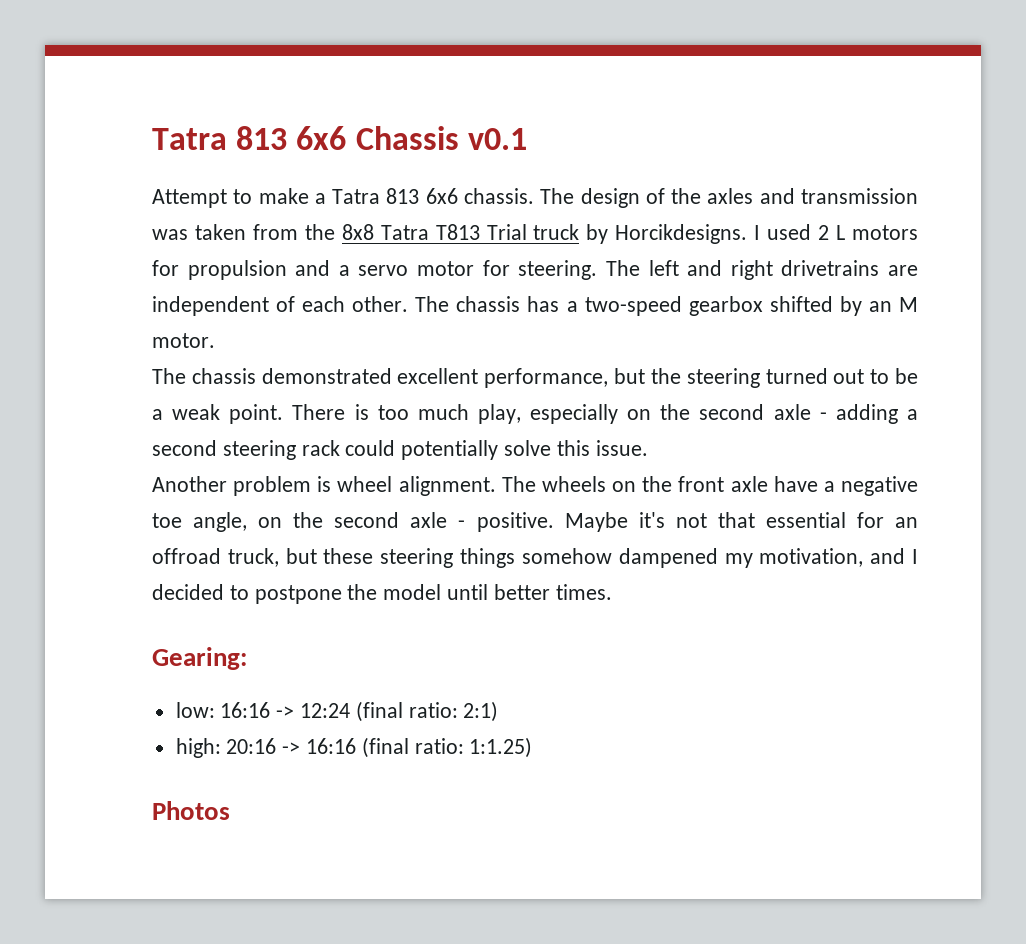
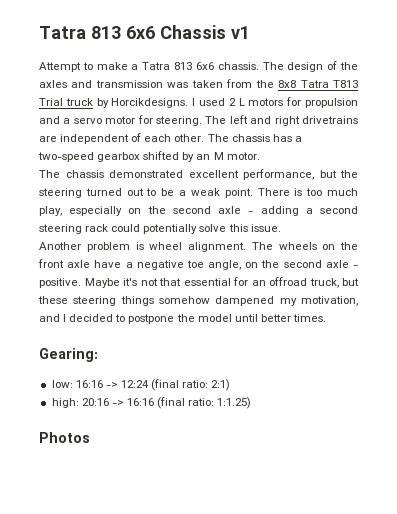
- Tatra 813 6x6 Chassis v0.1
+ Tatra 813 6x6 Chassis v1

